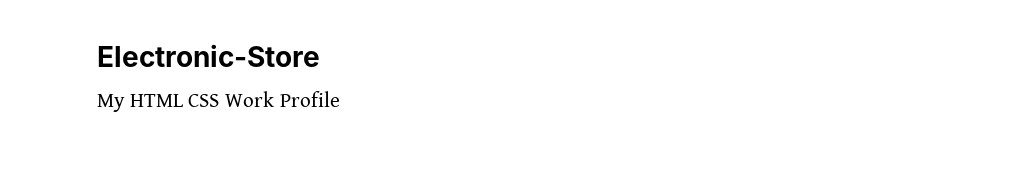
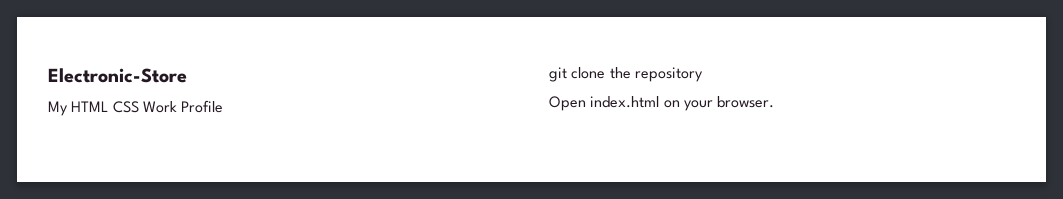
+ git clone the repository
+ Open index.html on your browser.

